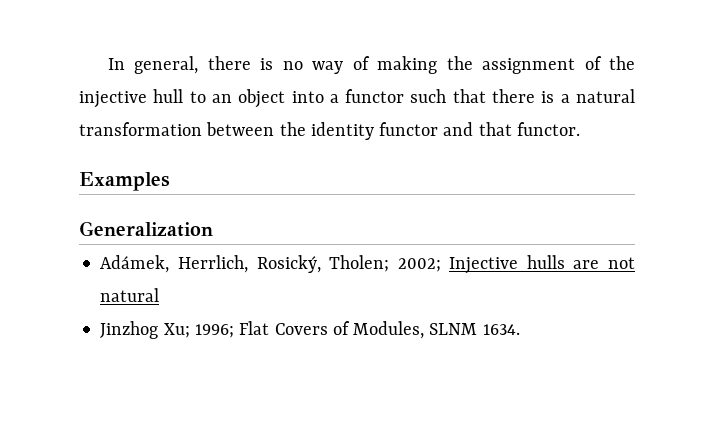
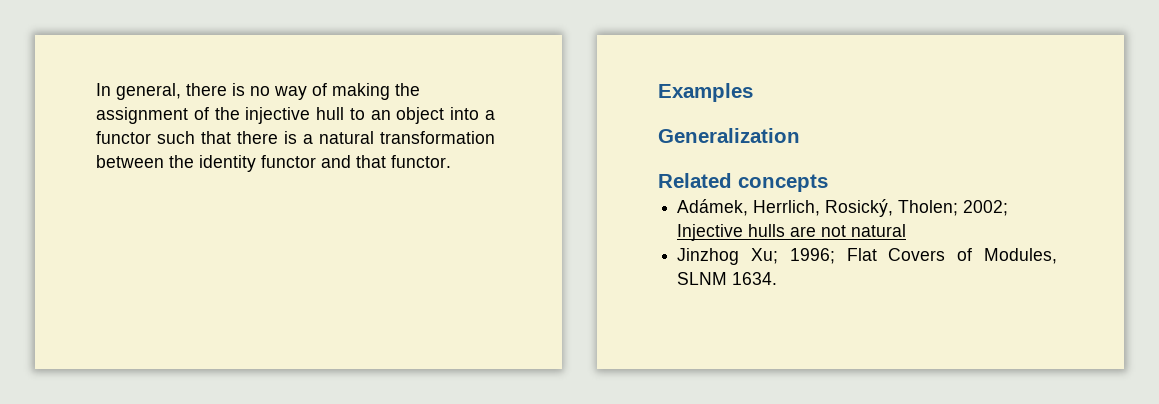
+ Related concepts

